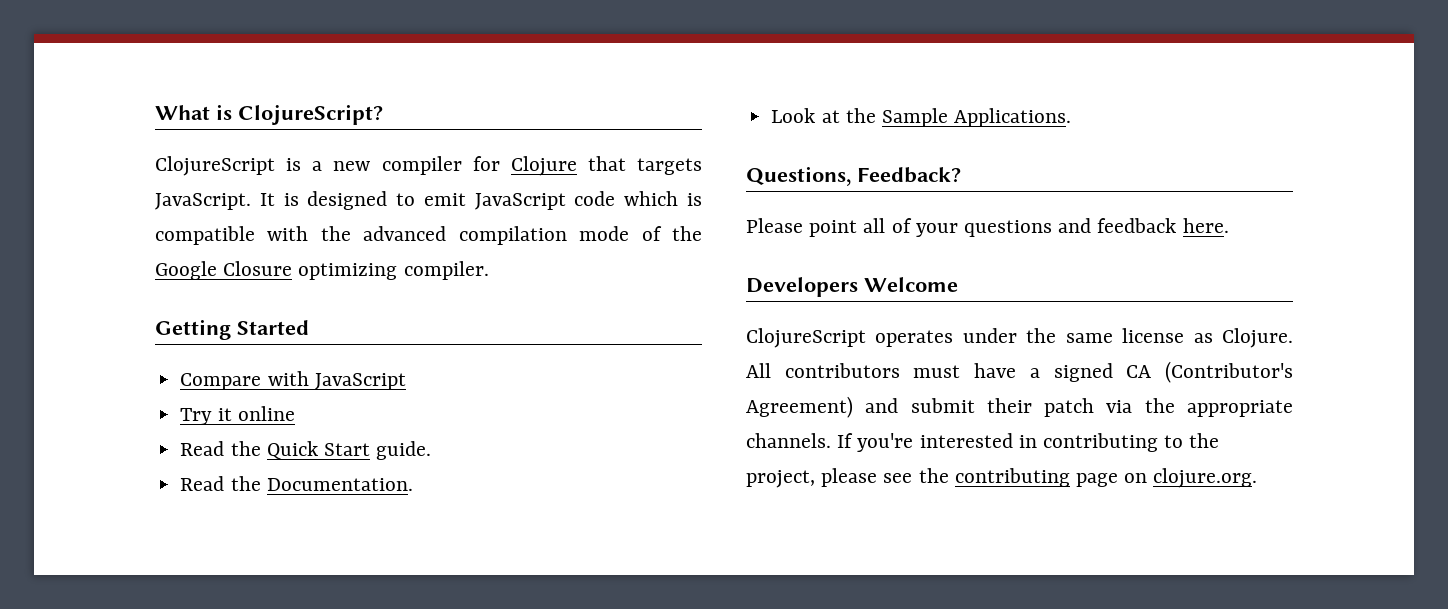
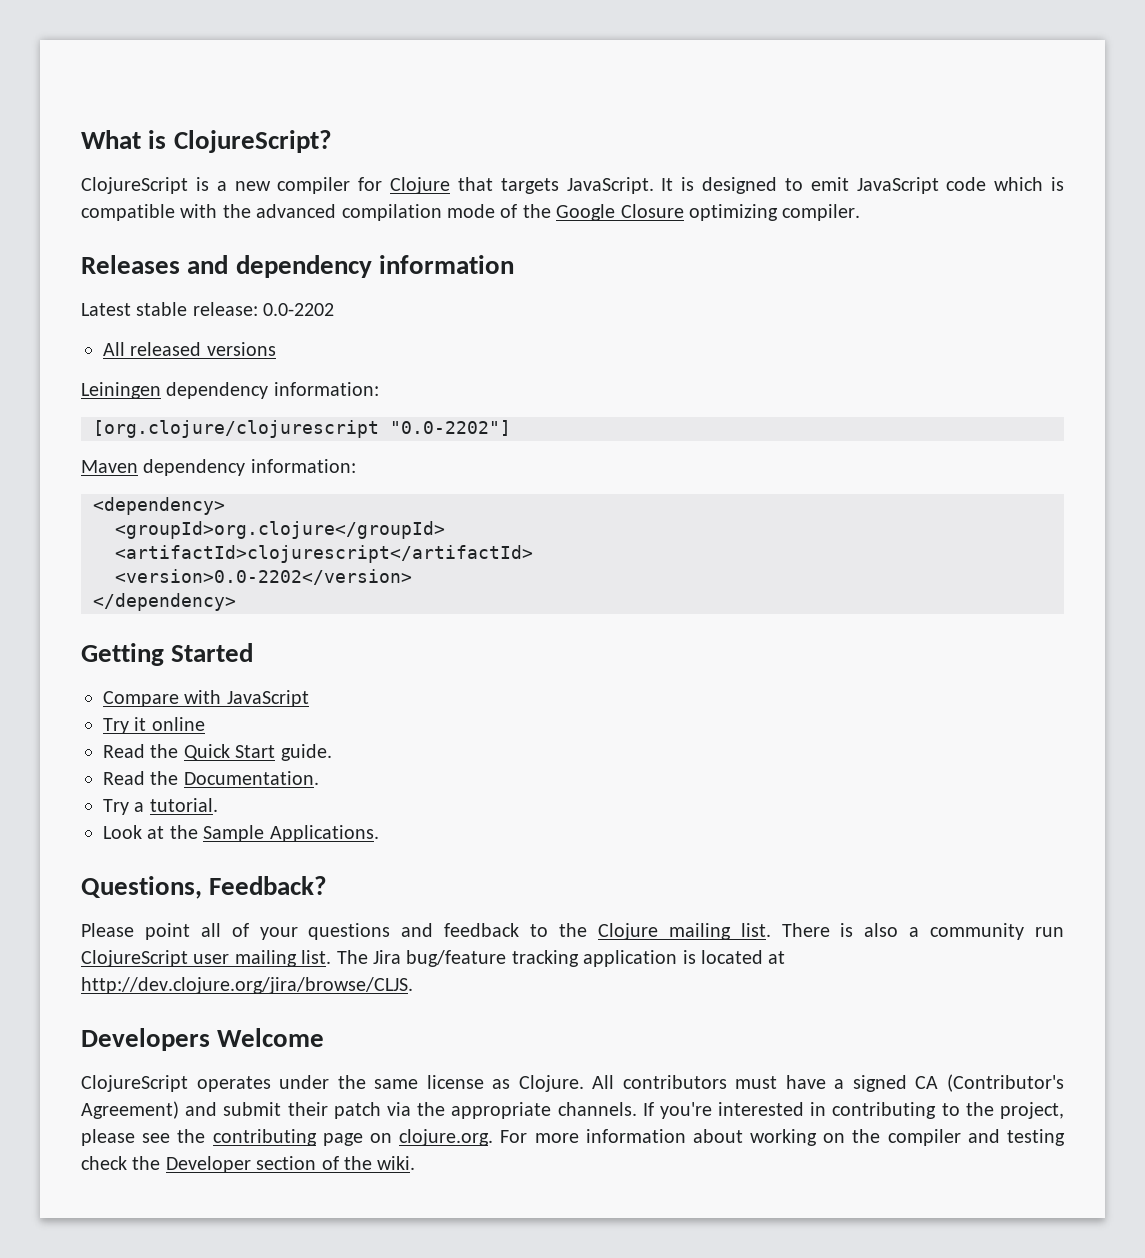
+ Releases and dependency information
+ Latest stable release: 0.0-2202
+ All released versions
+ Leiningen dependency information:
+ [org.clojure/clojurescript "0.0-2202"]
+ Maven dependency information:
+ <dependency>
+ <groupId>org.clojure</groupId>
+ <artifactId>clojurescript</artifactId>
+ <version>0.0-2202</version>
+ </dependency>
+ Try a tutorial.
- Please point all of your questions and feedback here.
+ Please point all of your questions and feedback to the Clojure mailing list. There is also a community run ClojureScript user mailing list. The Jira bug/feature tracking application is located at http://dev.clojure.org/jira/browse/CLJS.
- If you're interested in contributing to the project, please see the contributing page on clojure.org.
+ If you're interested in contributing to the project, please see the contributing page on clojure.org. For more information about working on the compiler and testing check the Developer section of the wiki.

